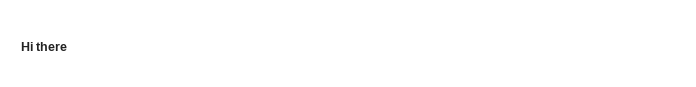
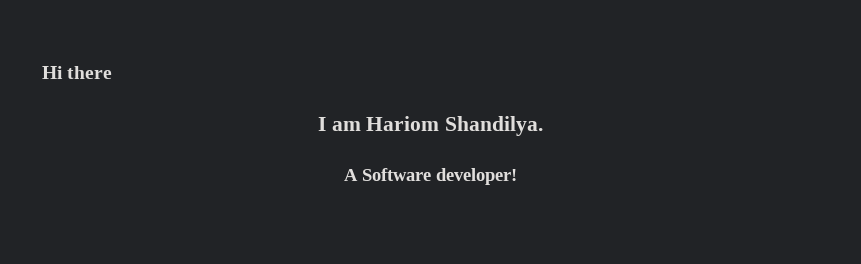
+ I am Hariom Shandilya.
+ A Software developer!

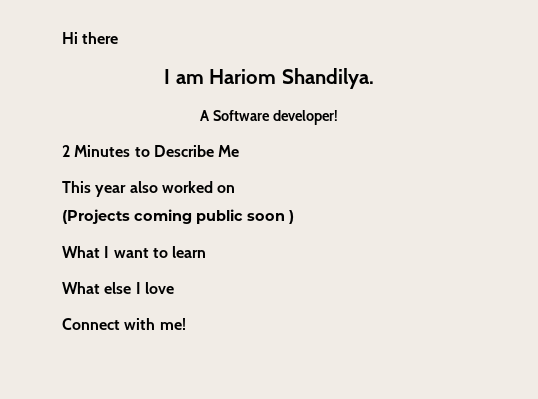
+ 2 Minutes to Describe Me
+ This year also worked on
+ (Projects coming public soon )
+ What I want to learn
+ What else I love
+ Connect with me!

